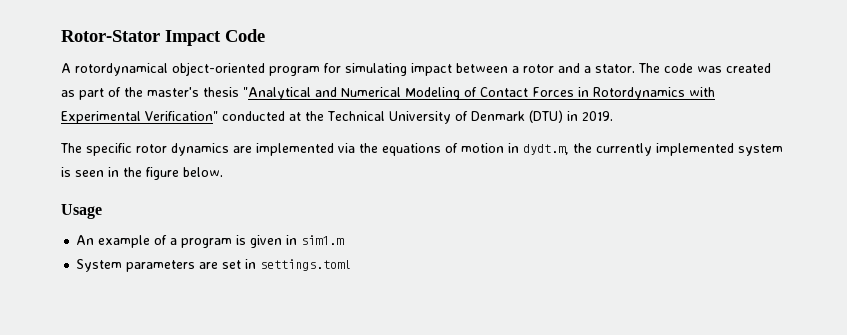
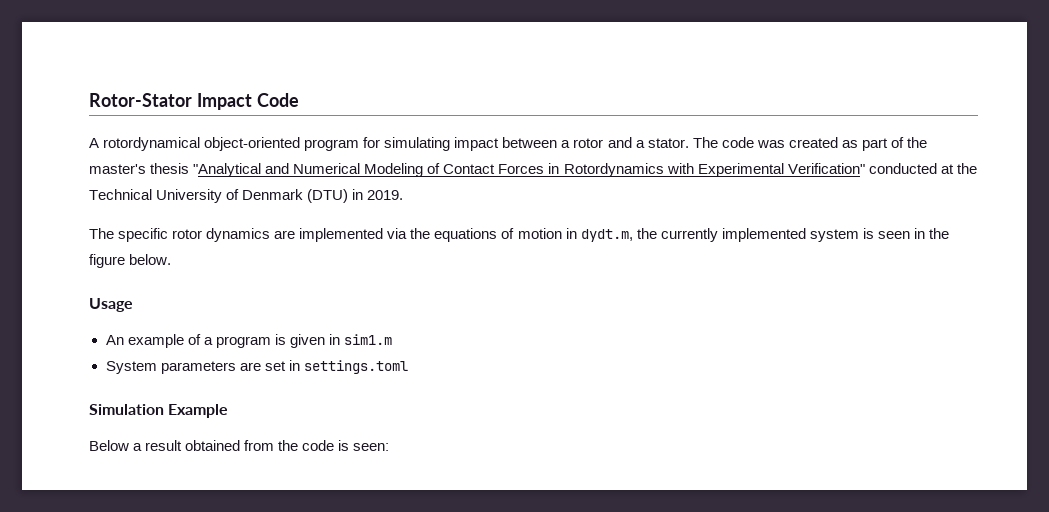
+ Simulation Example
+ Below a result obtained from the code is seen:

